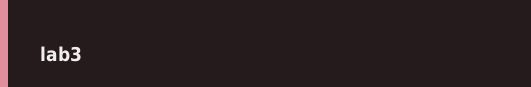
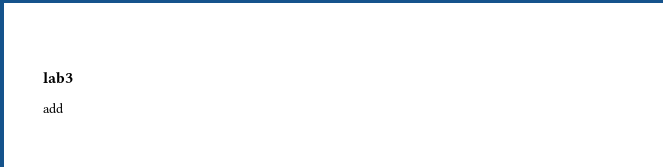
+ add

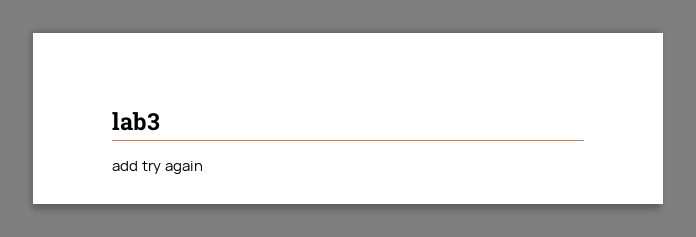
- add
+ add try again

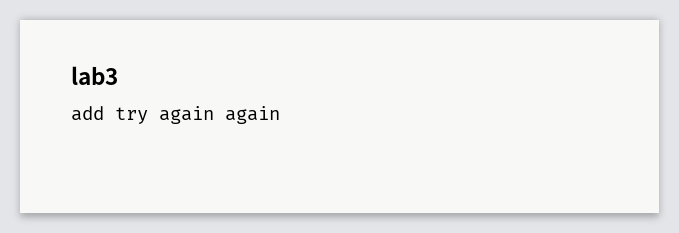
- add try again
+ add try again again

